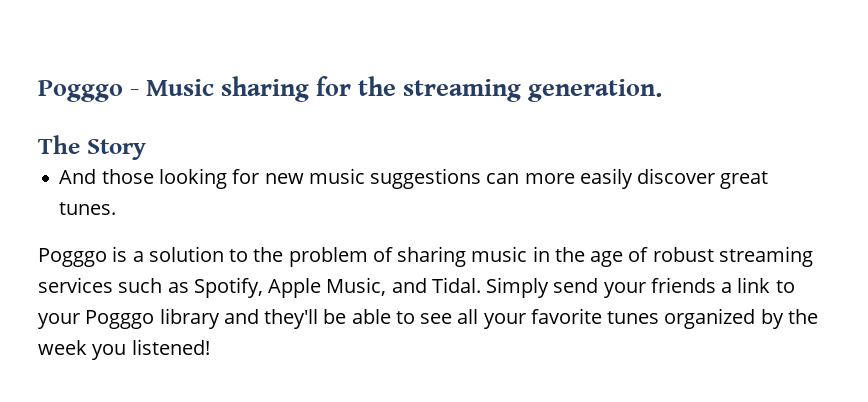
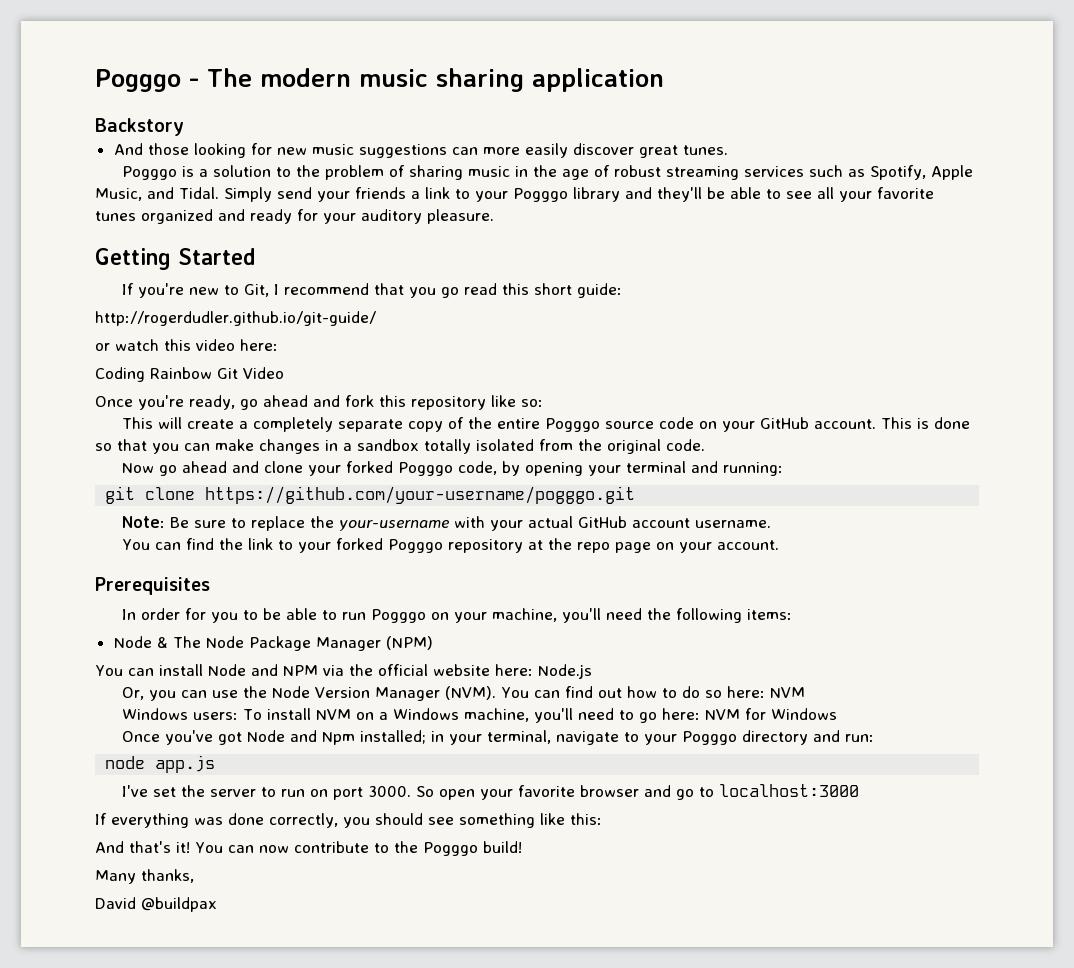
- Pogggo - Music sharing for the streaming generation.
- The Story
+ Pogggo - The modern music sharing application
+ Backstory
- Simply send your friends a link to your Pogggo library and they'll be able to see all your favorite tunes organized by the week you listened!
+ Simply send your friends a link to your Pogggo library and they'll be able to see all your favorite tunes organized and ready for your auditory pleasure.
+ Getting Started
+ If you're new to Git, I recommend that you go read this short guide:
+ http://rogerdudler.github.io/git-guide/
+ or watch this video here:
+ Coding Rainbow Git Video
+ Once you're ready, go ahead and fork this repository like so:
+ This will create a completely separate copy of the entire Pogggo source code on your GitHub account. This is done so that you can make changes in a sandbox totally isolated from the original code.
+ Now go ahead and clone your forked Pogggo code, by opening your terminal and running:
+ git clone https://github.com/your-username/pogggo.git
+ Note: Be sure to replace the your-username with your actual GitHub account username.
+ You can find the link to your forked Pogggo repository at the repo page on your account.
+ Prerequisites
+ In order for you to be able to run Pogggo on your machine, you'll need the following items:
+ Node & The Node Package Manager (NPM)
+ You can install Node and NPM via the official website here: Node.js
+ Or, you can use the Node Version Manager (NVM). You can find out how to do so here: NVM
+ Windows users: To install NVM on a Windows machine, you'll need to go here: NVM for Windows
+ Once you've got Node and Npm installed; in your terminal, navigate to your Pogggo directory and run:
+ node app.js
+ I've set the server to run on port 3000. So open your favorite browser and go to localhost:3000
+ If everything was done correctly, you should see something like this:
+ And that's it! You can now contribute to the Pogggo build!
+ Many thanks,
+ David @buildpax

